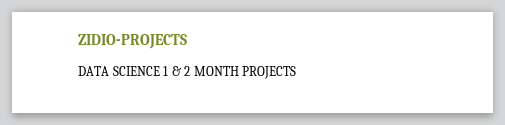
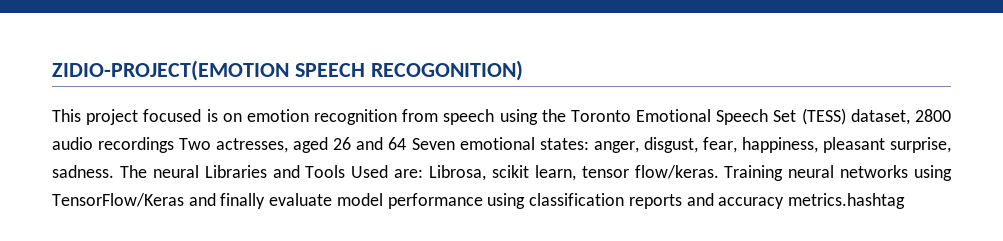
- ZIDIO-PROJECTS
- DATA SCIENCE 1 & 2 MONTH PROJECTS
+ ZIDIO-PROJECT(EMOTION SPEECH RECOGONITION)
+ This project focused is on emotion recognition from speech using the Toronto Emotional Speech Set (TESS) dataset, 2800 audio recordings Two actresses, aged 26 and 64 Seven emotional states: anger, disgust, fear, happiness, pleasant surprise, sadness. The neural Libraries and Tools Used are: Librosa, scikit learn, tensor flow/keras. Training neural networks using TensorFlow/Keras and finally evaluate model performance using classification reports and accuracy metrics.hashtag

